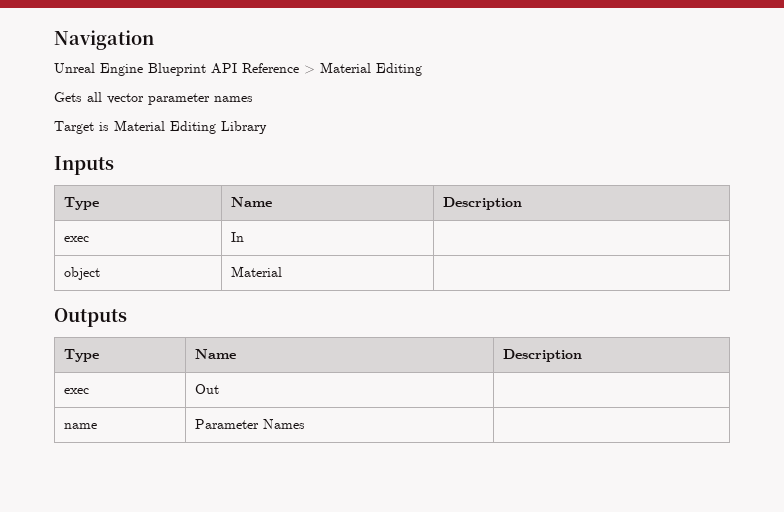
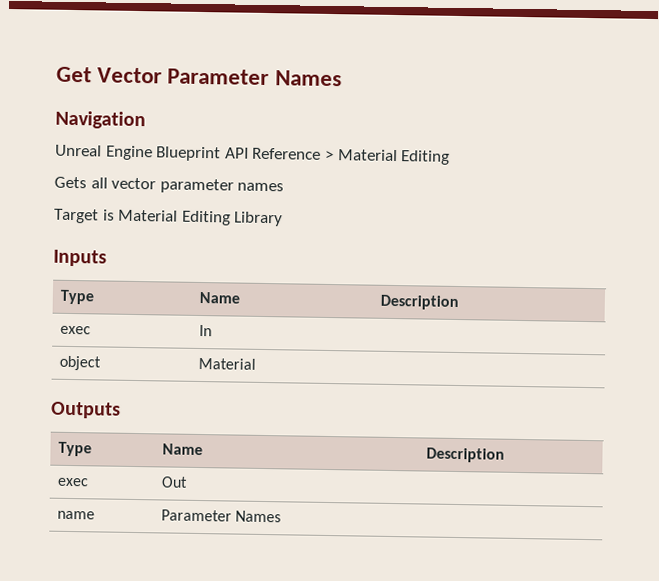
+ Get Vector Parameter Names

